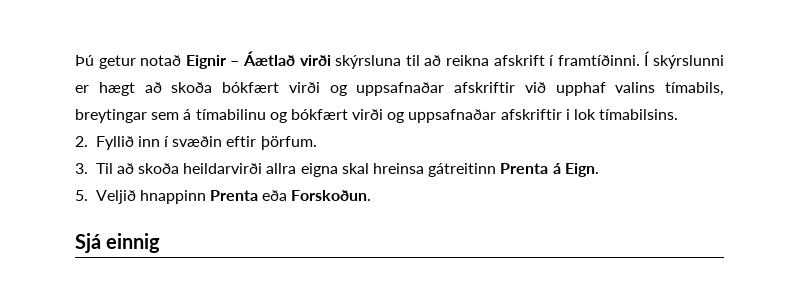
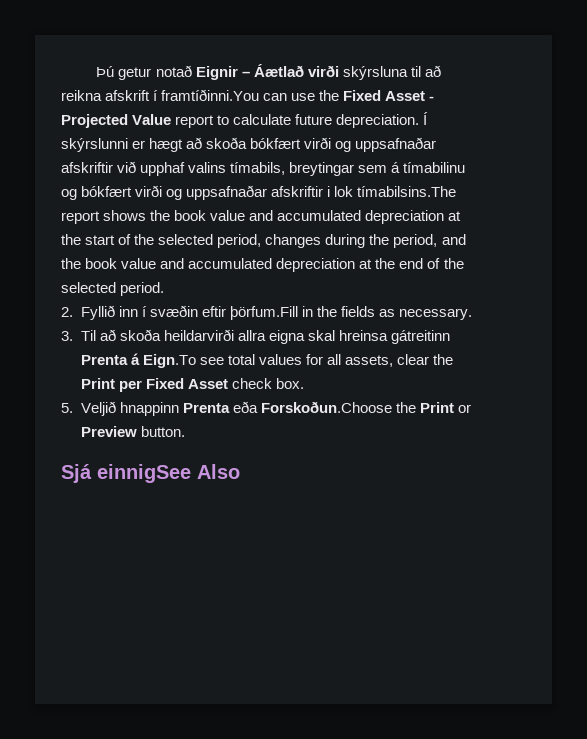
- Þú getur notað Eignir – Áætlað virði skýrsluna til að reikna afskrift í framtíðinni.
+ Þú getur notað Eignir – Áætlað virði skýrsluna til að reikna afskrift í framtíðinni.You can use the Fixed Asset - Projected Value report to calculate future depreciation.
- Í skýrslunni er hægt að skoða bókfært virði og uppsafnaðar afskriftir við upphaf valins tímabils, breytingar sem á tímabilinu og bókfært virði og uppsafnaðar afskriftir i lok tímabilsins.
+ Í skýrslunni er hægt að skoða bókfært virði og uppsafnaðar afskriftir við upphaf valins tímabils, breytingar sem á tímabilinu og bókfært virði og uppsafnaðar afskriftir i lok tímabilsins.The report shows the book value and accumulated depreciation at the start of the selected period, changes during the period, and the book value and accumulated depreciation at the end of the selected period.
- 2. Fyllið inn í svæðin eftir þörfum.
+ 2. Fyllið inn í svæðin eftir þörfum.Fill in the fields as necessary.
- 3. Til að skoða heildarvirði allra eigna skal hreinsa gátreitinn Prenta á Eign.
+ 3. Til að skoða heildarvirði allra eigna skal hreinsa gátreitinn Prenta á Eign.To see total values for all assets, clear the Print per Fixed Asset check box.
- 5. Veljið hnappinn Prenta eða Forskoðun.
+ 5. Veljið hnappinn Prenta eða Forskoðun.Choose the Print or Preview button.
- Sjá einnig
+ Sjá einnigSee Also

